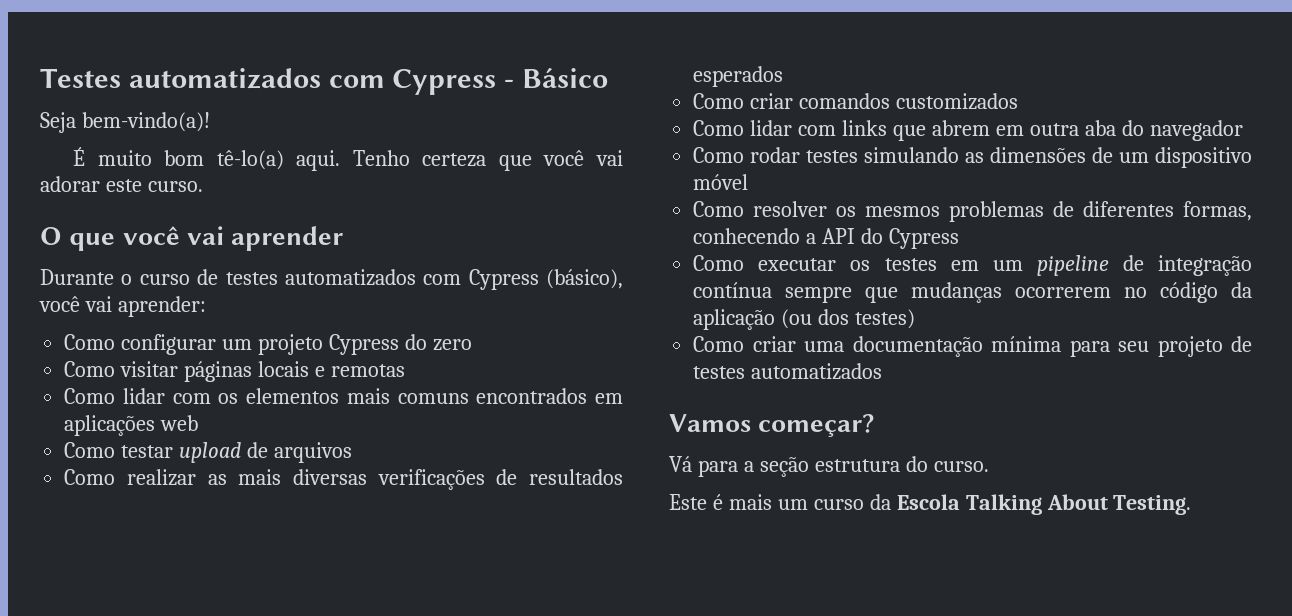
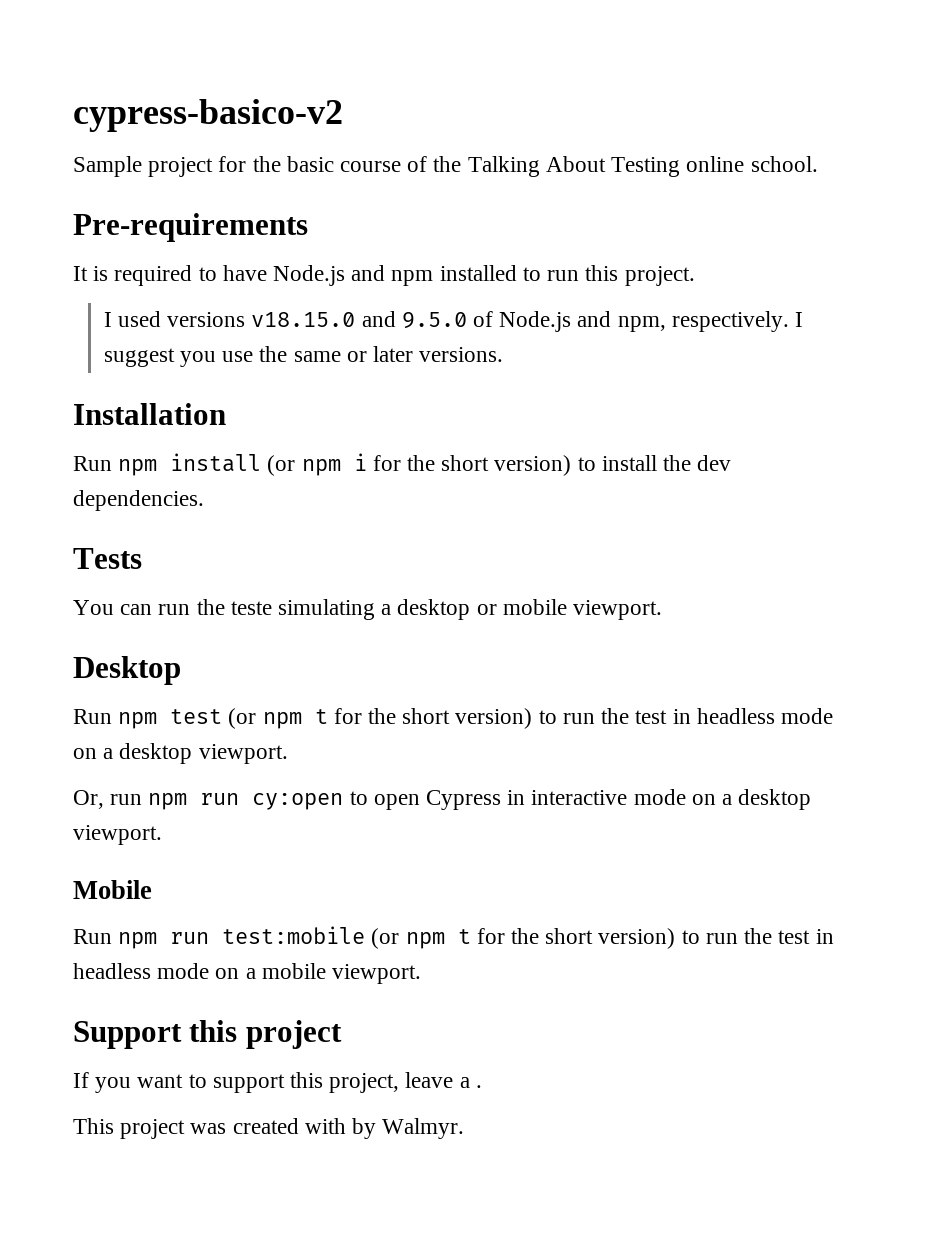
- Testes automatizados com Cypress - Básico
- Seja bem-vindo(a)!
- É muito bom tê-lo(a) aqui. Tenho certeza que você vai adorar este curso.
- O que você vai aprender
- Durante o curso de testes automatizados com Cypress (básico), você vai aprender:
- Como configurar um projeto Cypress do zero
- Como visitar páginas locais e remotas
- Como lidar com os elementos mais comuns encontrados em aplicações web
- Como testar upload de arquivos
- Como realizar as mais diversas verificações de resultados esperados
- Como criar comandos customizados
- Como lidar com links que abrem em outra aba do navegador
- Como rodar testes simulando as dimensões de um dispositivo móvel
- Como resolver os mesmos problemas de diferentes formas, conhecendo a API do Cypress
- Como executar os testes em um pipeline de integração contínua sempre que mudanças ocorrerem no código da aplicação (ou dos testes)
- Como criar uma documentação mínima para seu projeto de testes automatizados
- Vamos começar?
- Vá para a seção estrutura do curso.
- Este é mais um curso da Escola Talking About Testing.
+ cypress-basico-v2
+ Sample project for the basic course of the Talking About Testing online school.
+ Pre-requirements
+ It is required to have Node.js and npm installed to run this project.
+ I used versions v18.15.0 and 9.5.0 of Node.js and npm, respectively. I suggest you use the same or later versions.
+ Installation
+ Run npm install (or npm i for the short version) to install the dev dependencies.
+ Tests
+ You can run the teste simulating a desktop or mobile viewport.
+ Desktop
+ Run npm test (or npm t for the short version) to run the test in headless mode on a desktop viewport.
+ Or, run npm run cy:open to open Cypress in interactive mode on a desktop viewport.
+ Mobile
+ Run npm run test:mobile (or npm t for the short version) to run the test in headless mode on a mobile viewport.
+ Support this project
+ If you want to support this project, leave a .
+ This project was created with by Walmyr.

